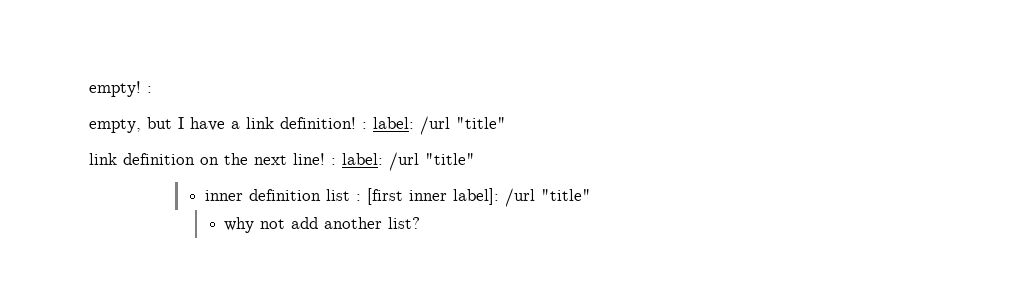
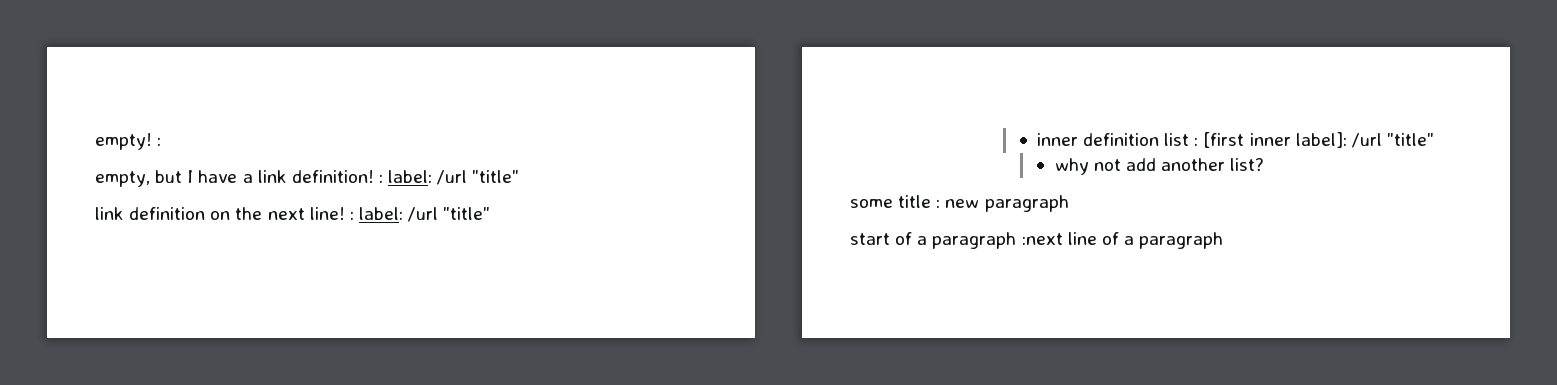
+ some title : new paragraph
+ start of a paragraph :next line of a paragraph

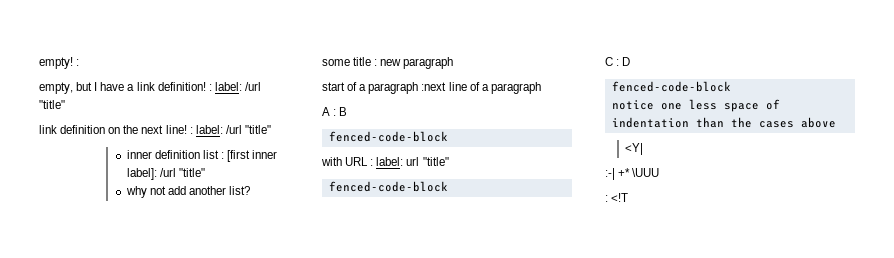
+ A : B
+ fenced-code-block
+ with URL : label: url "title"
+ fenced-code-block
+ C : D
+ fenced-code-block
+ notice one less space of indentation than the cases above
+ <Y|
+ :-| +* \UUU
+ : <!T

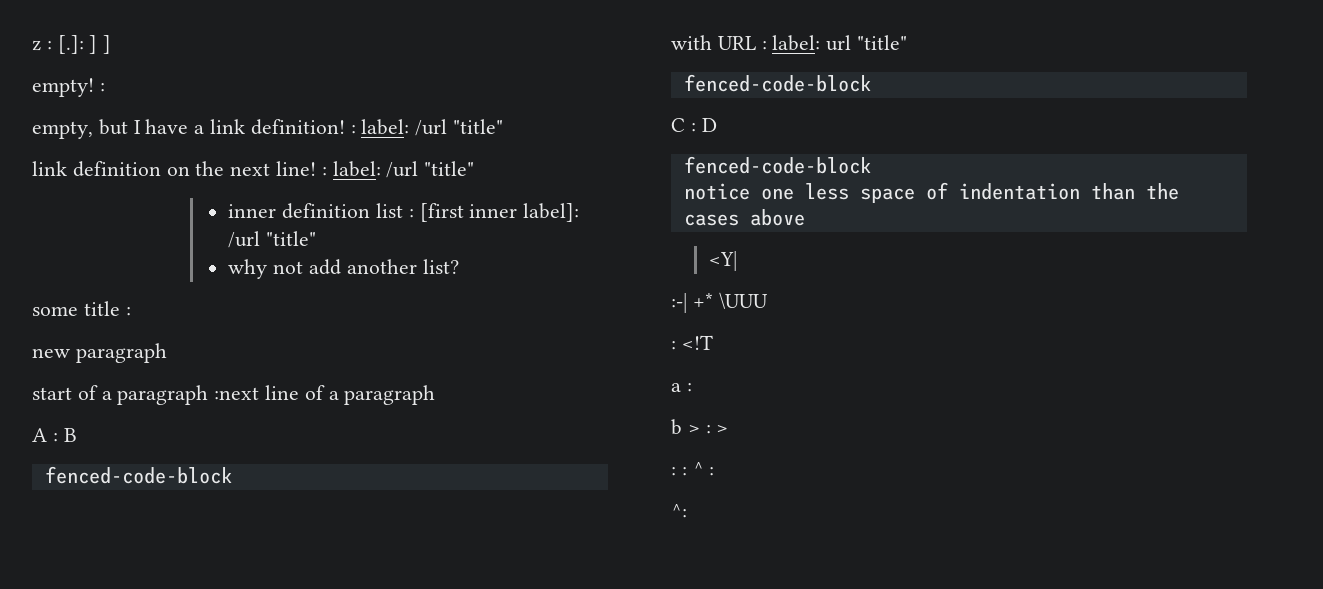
+ z : [.]: ] ]
- some title : new paragraph
+ some title :
+ new paragraph
+ a :
+ b > : >
+ : : ^ :
+ ^:

